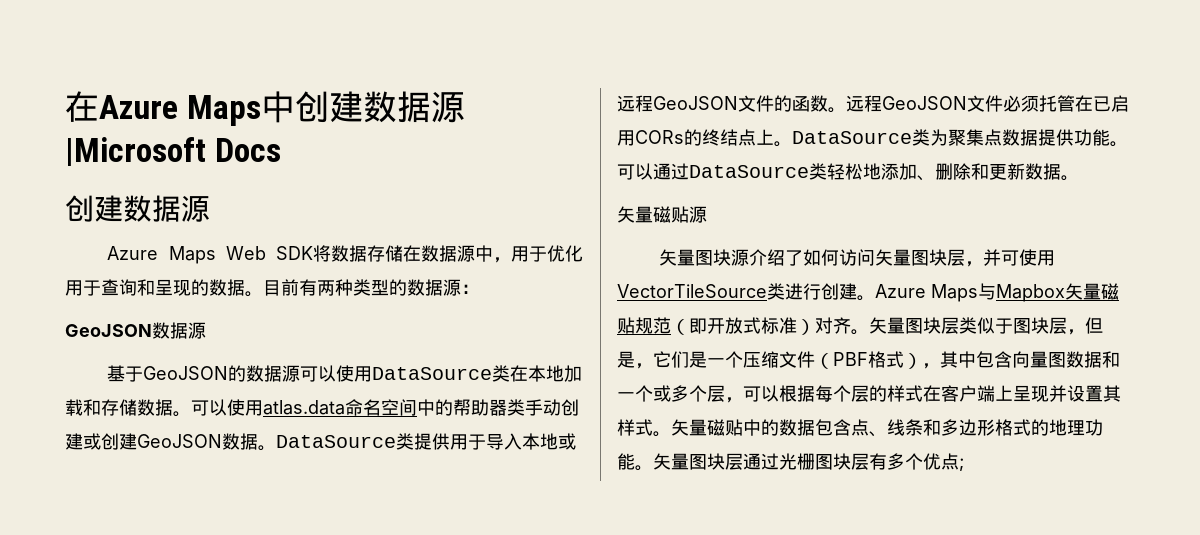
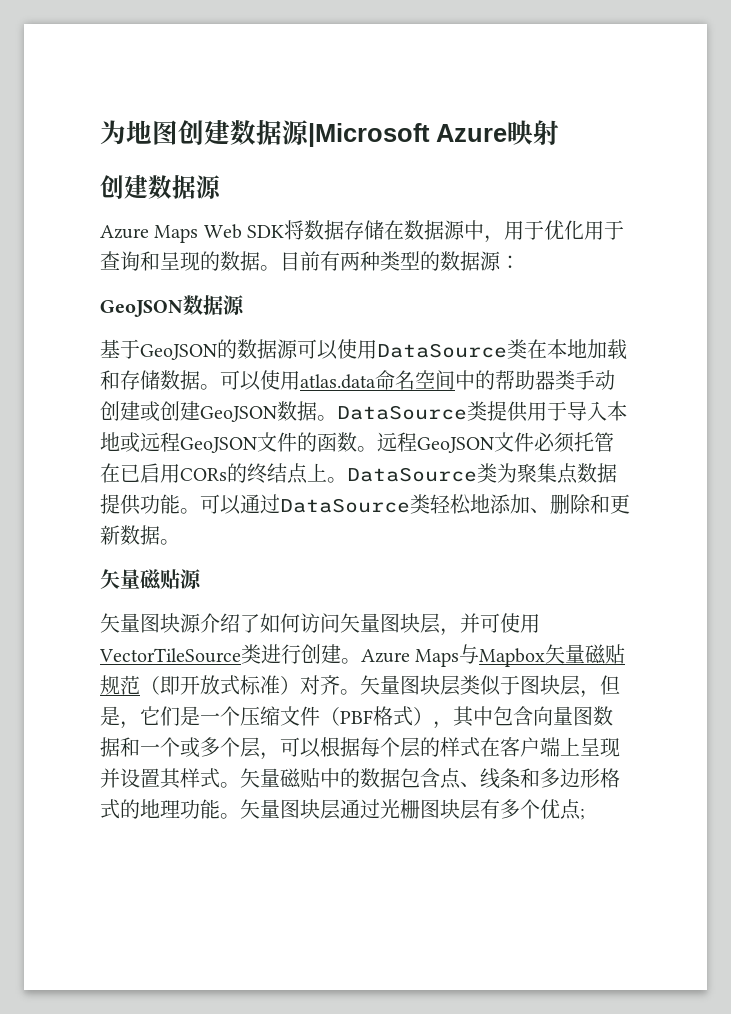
- 在Azure Maps中创建数据源|Microsoft Docs
+ 为地图创建数据源|Microsoft Azure映射

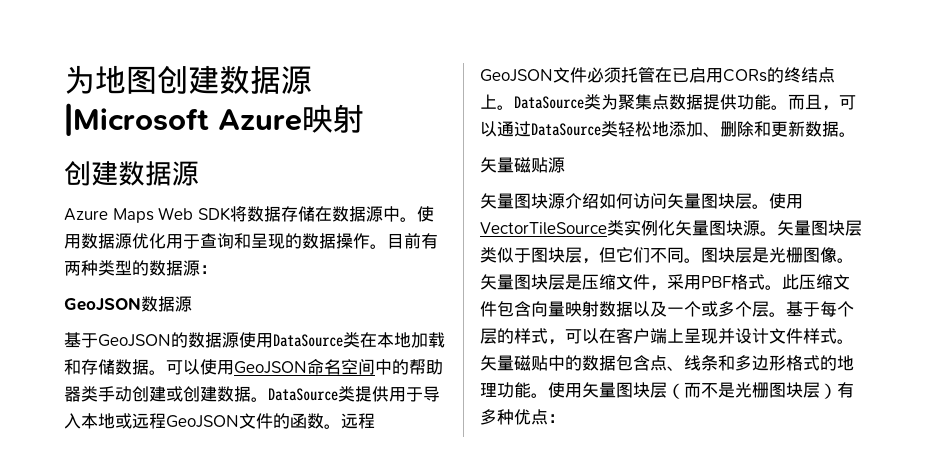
- Azure Maps Web SDK将数据存储在数据源中，用于优化用于查询和呈现的数据。
+ Azure Maps Web SDK将数据存储在数据源中。使用数据源优化用于查询和呈现的数据操作。
- 基于GeoJSON的数据源可以使用DataSource类在本地加载和存储数据。
+ 基于GeoJSON的数据源使用DataSource类在本地加载和存储数据。
- 可以使用atlas.data命名空间中的帮助器类手动创建或创建GeoJSON数据。
+ 可以使用GeoJSON命名空间中的帮助器类手动创建或创建数据。
- 可以通过DataSource类轻松地添加、删除和更新数据。
+ 而且，可以通过DataSource类轻松地添加、删除和更新数据。
- 矢量图块源介绍了如何访问矢量图块层，并可使用VectorTileSource类进行创建。Azure Maps与Mapbox矢量磁贴规范（即开放式标准）对齐。
+ 矢量图块源介绍如何访问矢量图块层。使用VectorTileSource类实例化矢量图块源。
- 矢量图块层类似于图块层，但是，它们是一个压缩文件（PBF格式），其中包含向量图数据和一个或多个层，可以根据每个层的样式在客户端上呈现并设置其样式。
+ 矢量图块层类似于图块层，但它们不同。图块层是光栅图像。矢量图块层是压缩文件，采用PBF格式。此压缩文件包含向量映射数据以及一个或多个层。基于每个层的样式，可以在客户端上呈现并设计文件样式。
- 矢量图块层通过光栅图块层有多个优点;
+ 使用矢量图块层（而不是光栅图块层）有多种优点：

